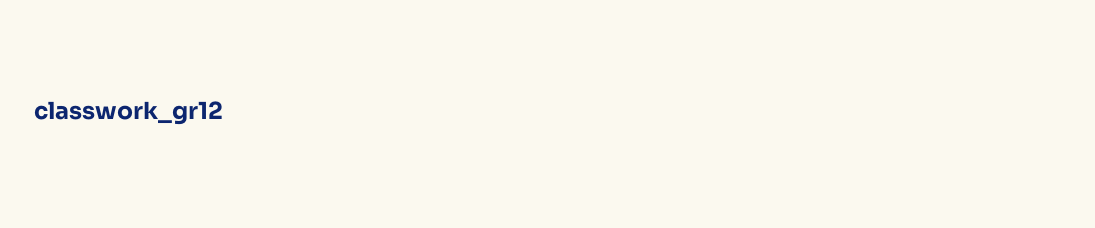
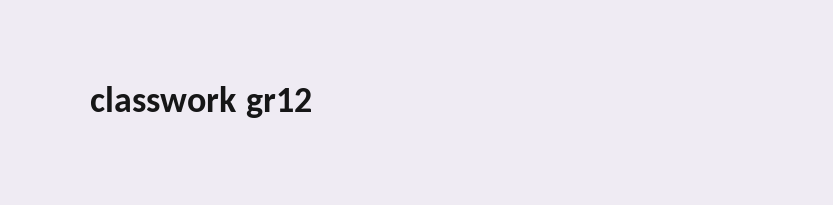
- classwork_gr12
+ classwork gr12

